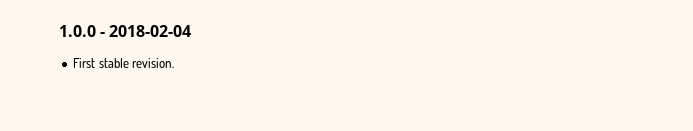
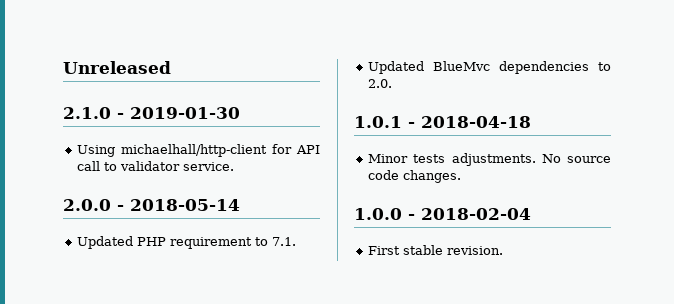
+ Unreleased
+ 2.1.0 - 2019-01-30
+ Using michaelhall/http-client for API call to validator service.
+ 2.0.0 - 2018-05-14
+ Updated PHP requirement to 7.1.
+ Updated BlueMvc dependencies to 2.0.
+ 1.0.1 - 2018-04-18
+ Minor tests adjustments. No source code changes.

